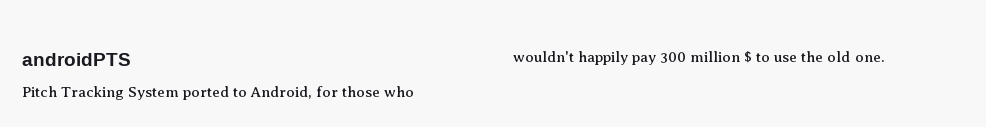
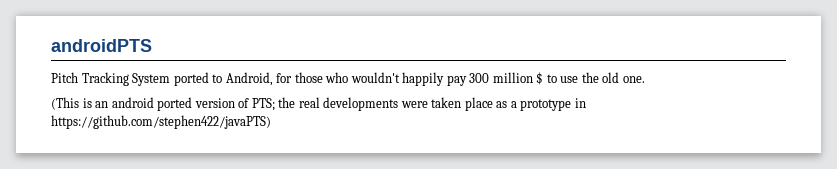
+ (This is an android ported version of PTS; the real developments were taken place as a prototype in https://github.com/stephen422/javaPTS)

